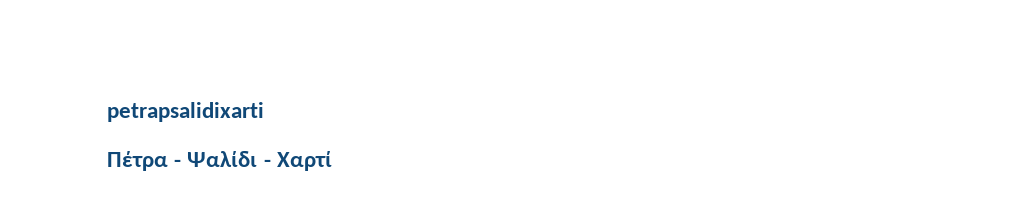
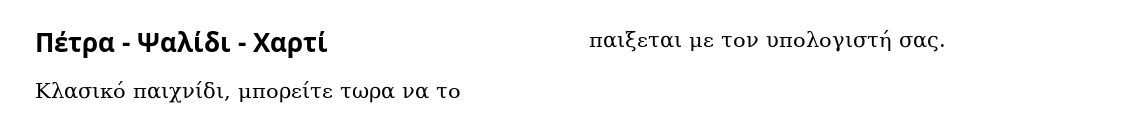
- petrapsalidixarti
+ Κλασικό παιχνίδι, μπορείτε τωρα να το παιξεται με τον υπολογιστή σας.

